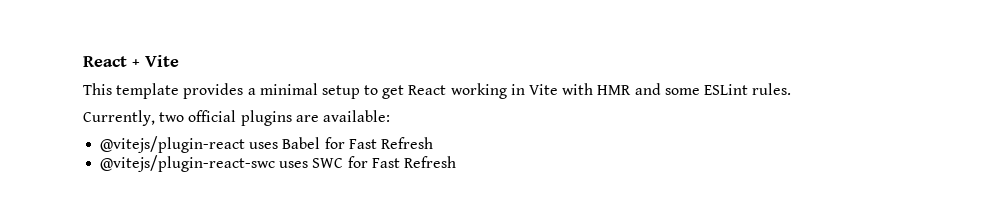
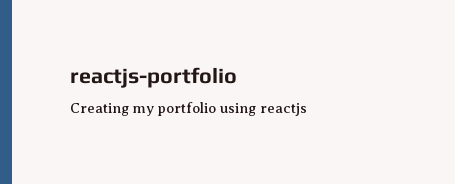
- React + Vite
- This template provides a minimal setup to get React working in Vite with HMR and some ESLint rules.
- Currently, two official plugins are available:
- @vitejs/plugin-react uses Babel for Fast Refresh
- @vitejs/plugin-react-swc uses SWC for Fast Refresh
+ reactjs-portfolio
+ Creating my portfolio using reactjs

